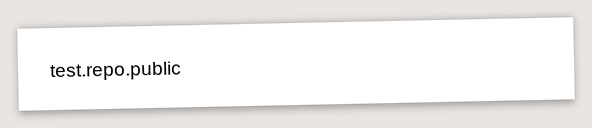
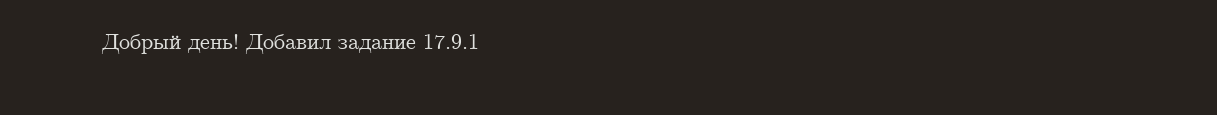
- test.repo.public
+ Добрый день! Добавил задание 17.9.1

